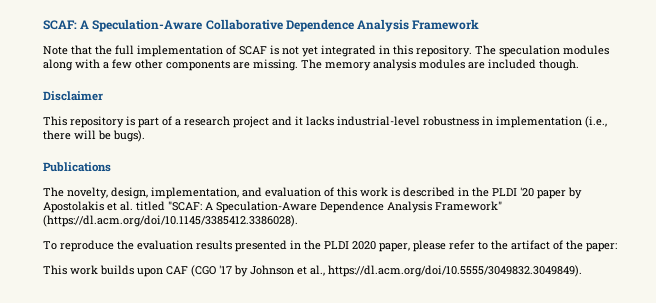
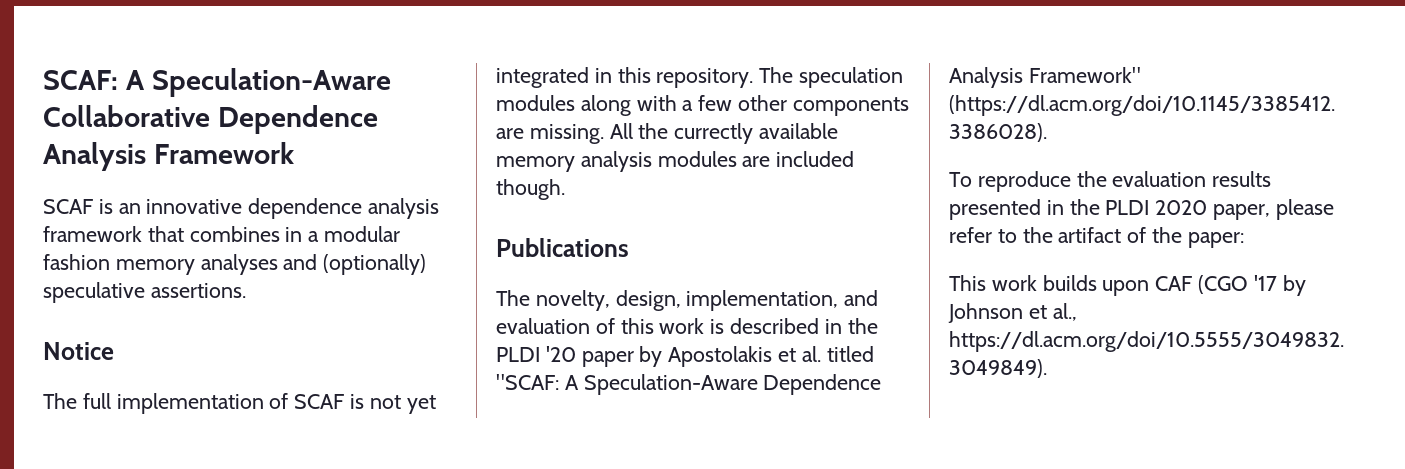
- Note that the full implementation of SCAF is not yet integrated in this repository.
+ SCAF is an innovative dependence analysis framework that combines in a modular fashion memory analyses and (optionally) speculative assertions.
+ Notice
+ The full implementation of SCAF is not yet integrated in this repository.
- The memory analysis modules are included though.
+ All the currectly available memory analysis modules are included though.
- Disclaimer
- This repository is part of a research project and it lacks industrial-level robustness in implementation (i.e., there will be bugs).

